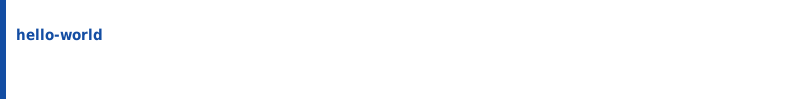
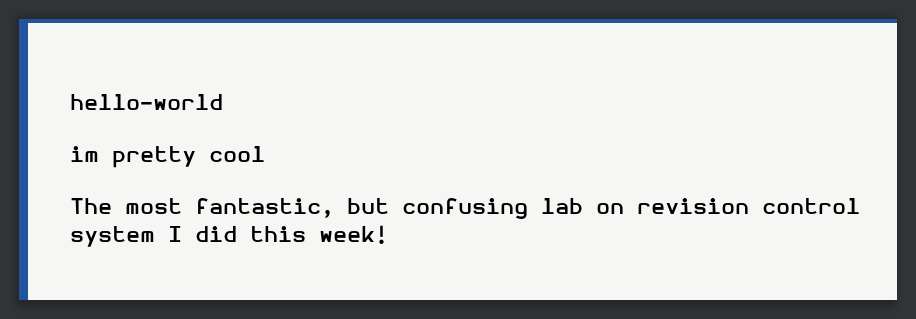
+ im pretty cool
+ The most fantastic, but confusing lab on revision control system I did this week!

